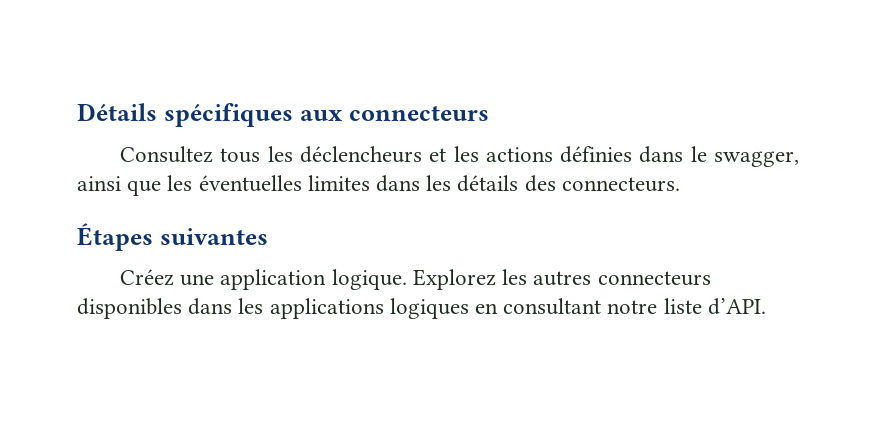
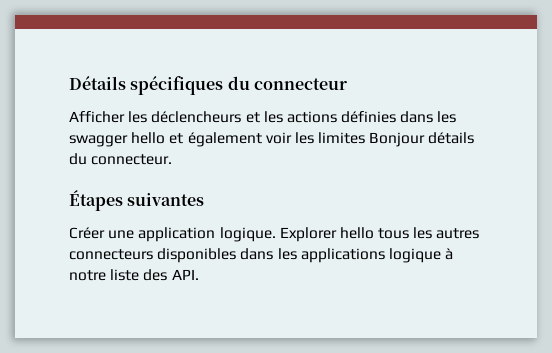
- Détails spécifiques aux connecteurs
- Consultez tous les déclencheurs et les actions définies dans le swagger, ainsi que les éventuelles limites dans les détails des connecteurs.
+ Détails spécifiques du connecteur
+ Afficher les déclencheurs et les actions définies dans les swagger hello et également voir les limites Bonjour détails du connecteur.
- Créez une application logique.
+ Créer une application logique.
- Explorez les autres connecteurs disponibles dans les applications logiques en consultant notre liste d’API.
+ Explorer hello tous les autres connecteurs disponibles dans les applications logique à notre liste des API.

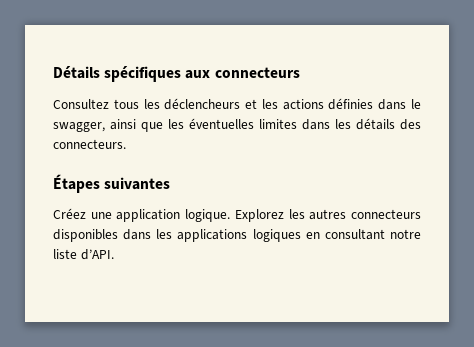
- Détails spécifiques du connecteur
- Afficher les déclencheurs et les actions définies dans les swagger hello et également voir les limites Bonjour détails du connecteur.
+ Détails spécifiques aux connecteurs
+ Consultez tous les déclencheurs et les actions définies dans le swagger, ainsi que les éventuelles limites dans les détails des connecteurs.
- Créer une application logique.
+ Créez une application logique.
- Explorer hello tous les autres connecteurs disponibles dans les applications logique à notre liste des API.
+ Explorez les autres connecteurs disponibles dans les applications logiques en consultant notre liste d’API.

